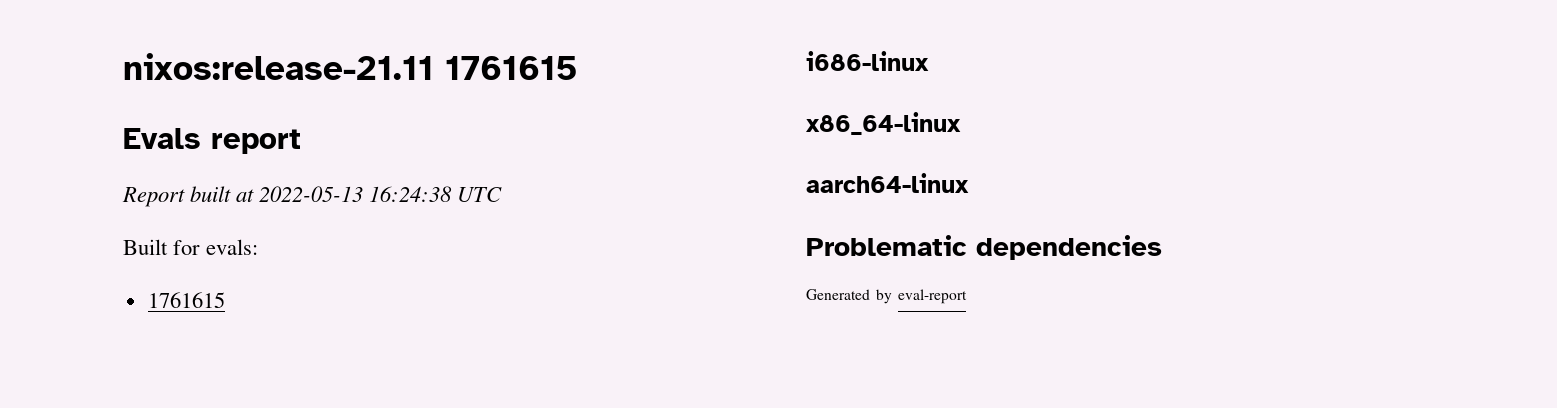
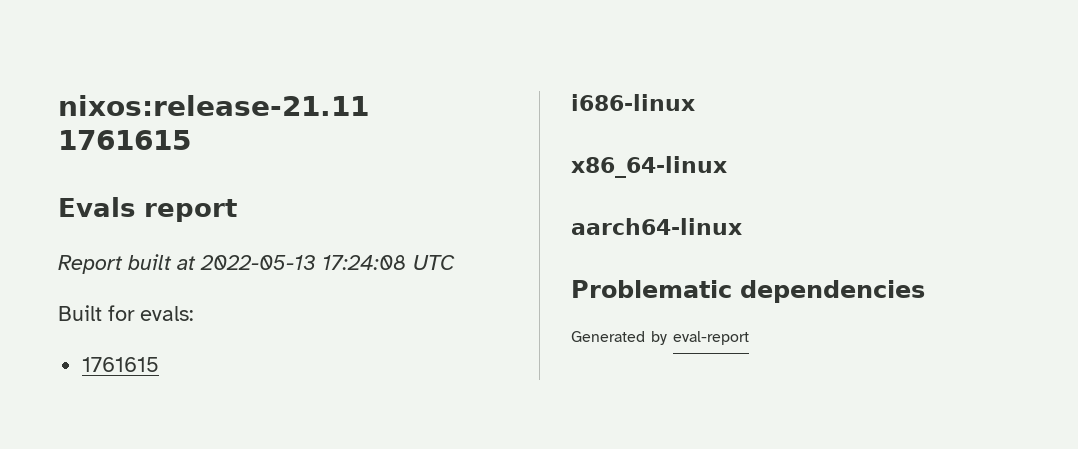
- Report built at 2022-05-13 16:24:38 UTC
+ Report built at 2022-05-13 17:24:08 UTC

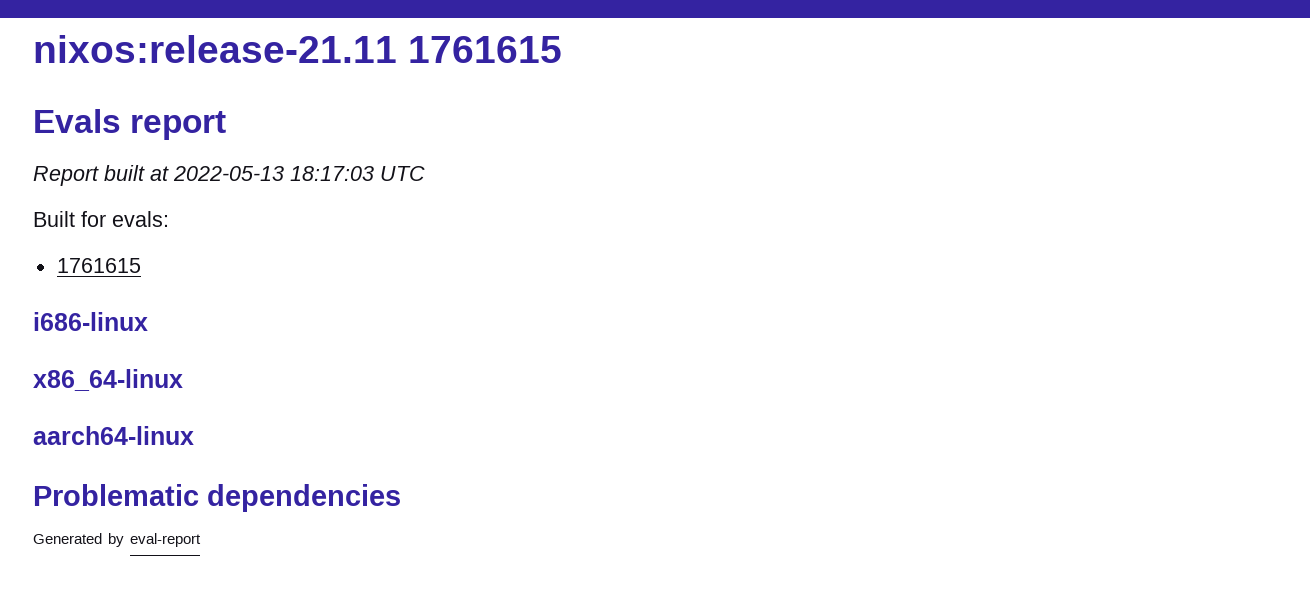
- Report built at 2022-05-13 17:24:08 UTC
+ Report built at 2022-05-13 18:17:03 UTC

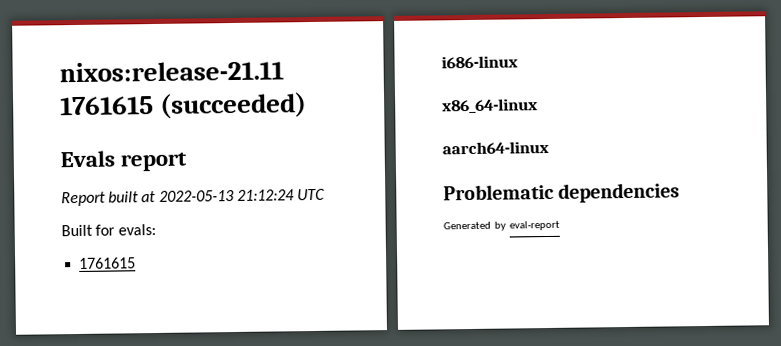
- nixos:release-21.11 1761615
+ nixos:release-21.11 1761615 (succeeded)
- Report built at 2022-05-13 18:17:03 UTC
+ Report built at 2022-05-13 21:12:24 UTC

